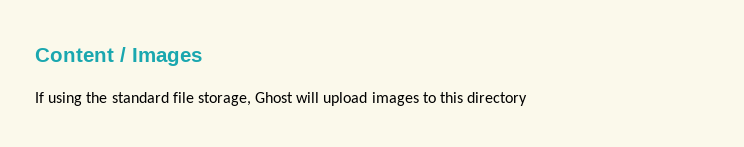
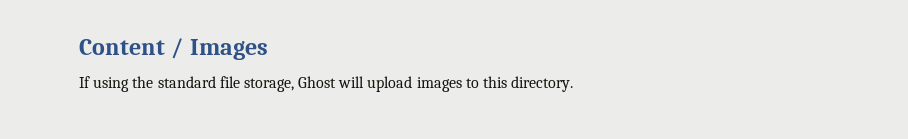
- If using the standard file storage, Ghost will upload images to this directory
+ If using the standard file storage, Ghost will upload images to this directory.

